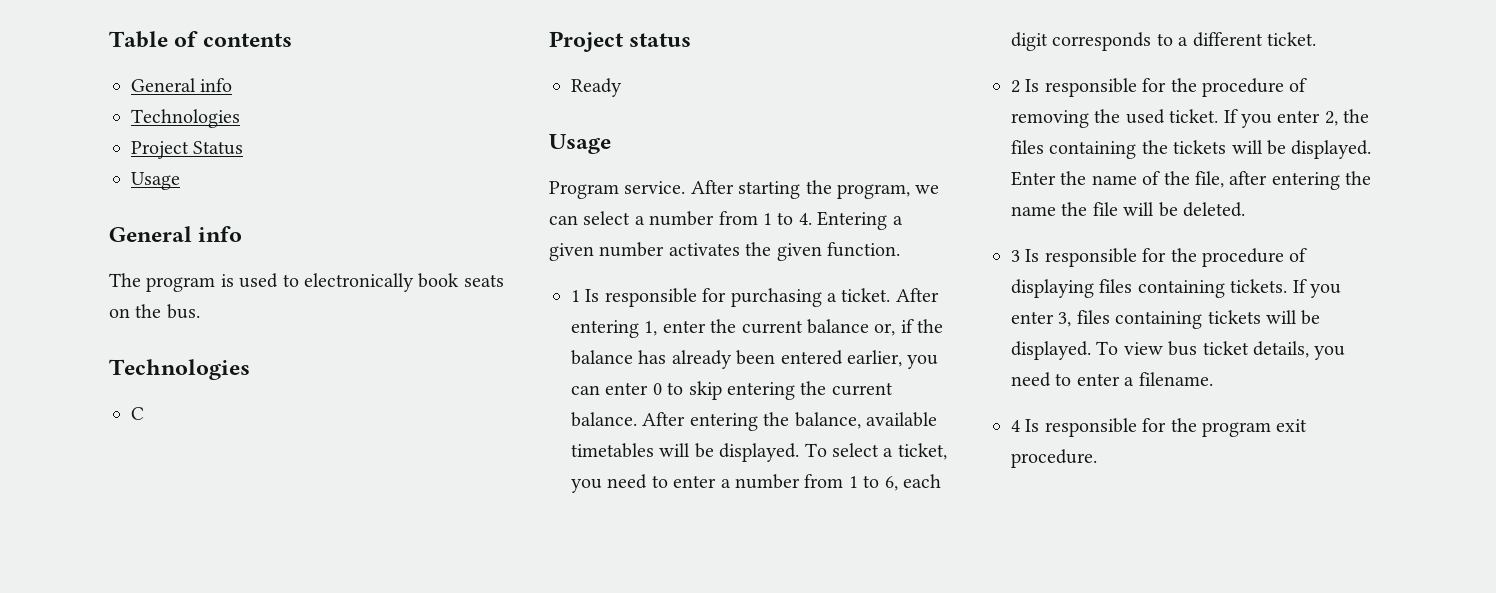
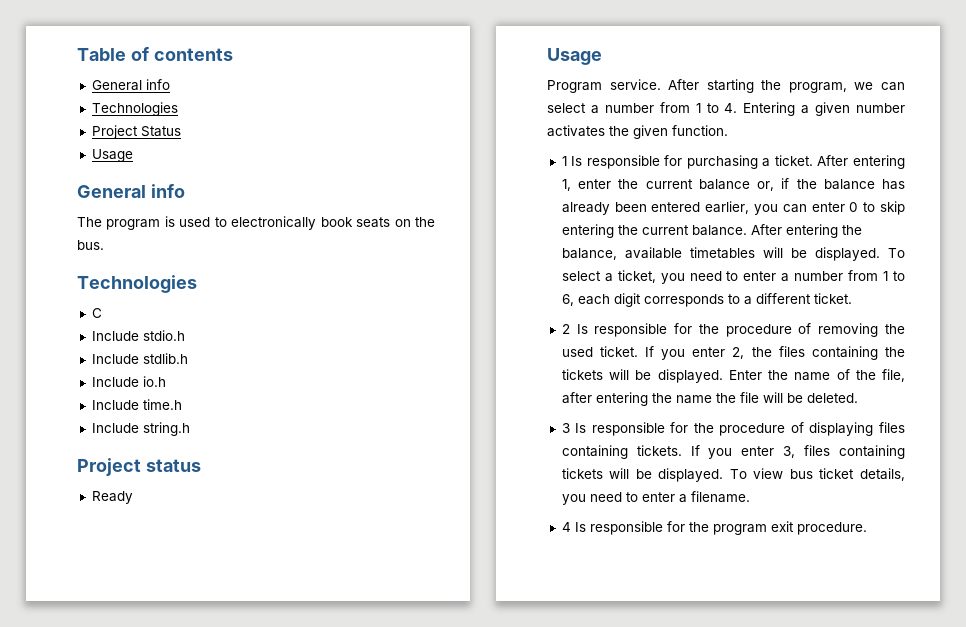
+ Include stdio.h
+ Include stdlib.h
+ Include io.h
+ Include time.h
+ Include string.h

